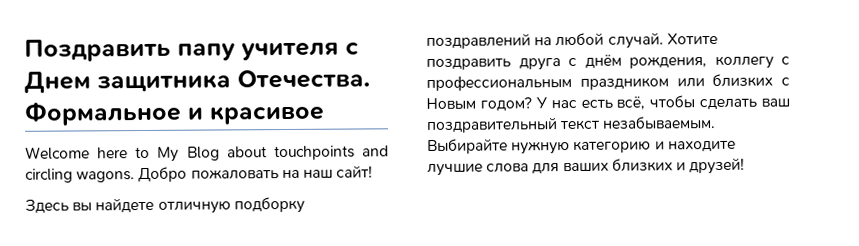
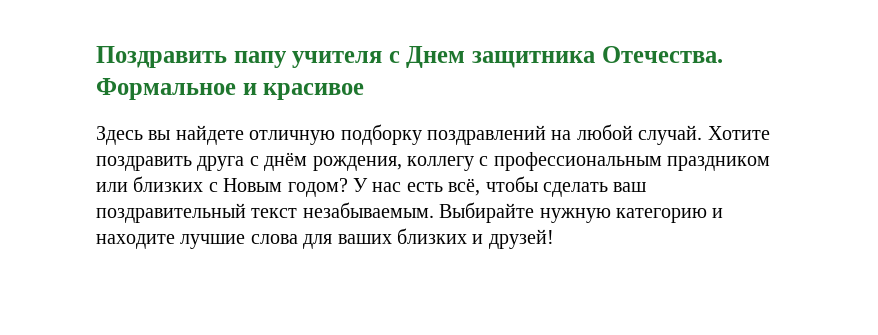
- Welcome here to My Blog about touchpoints and circling wagons. Добро пожаловать на наш сайт!

